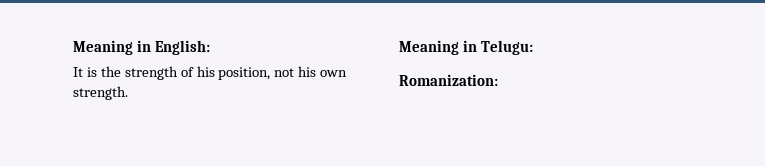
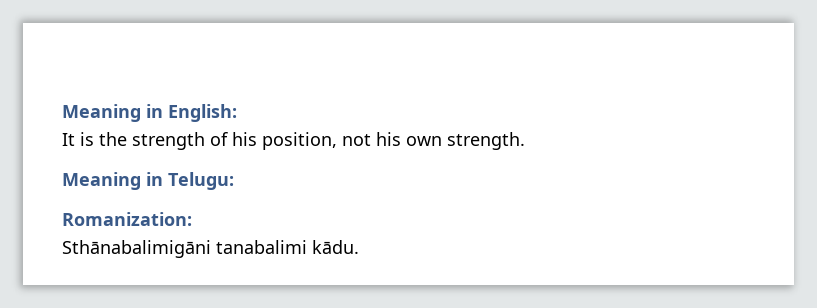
+ Sthānabalimigāni tanabalimi kādu.

